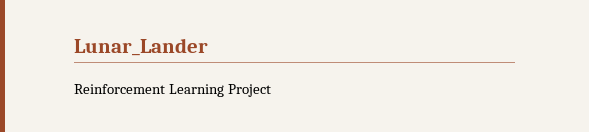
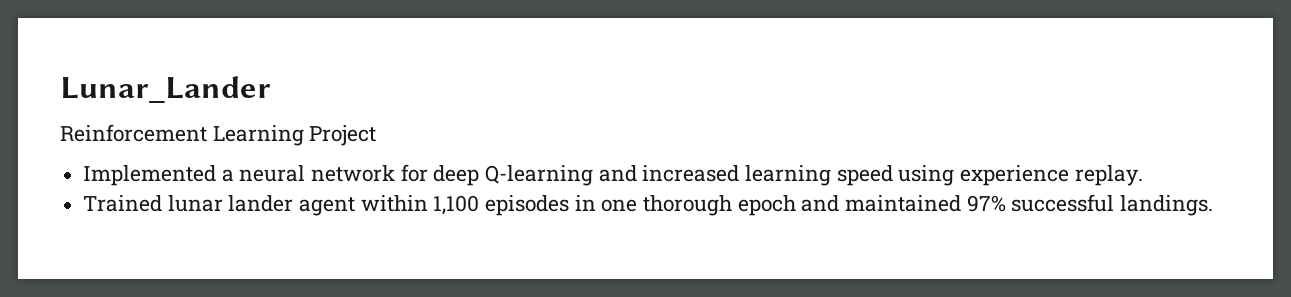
+ Implemented a neural network for deep Q-learning and increased learning speed using experience replay.
+ Trained lunar lander agent within 1,100 episodes in one thorough epoch and maintained 97% successful landings.

